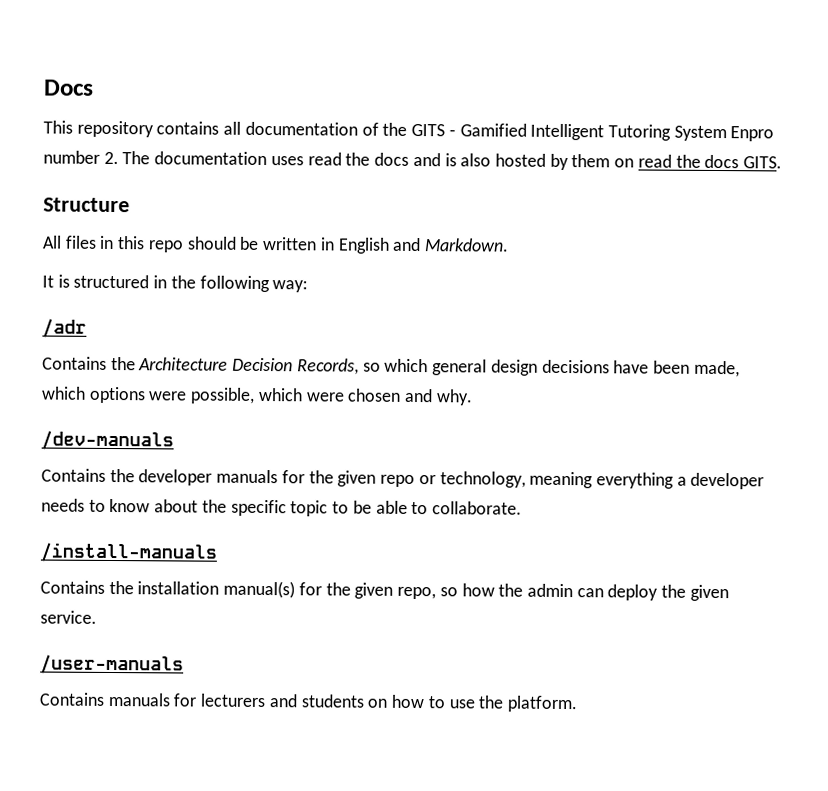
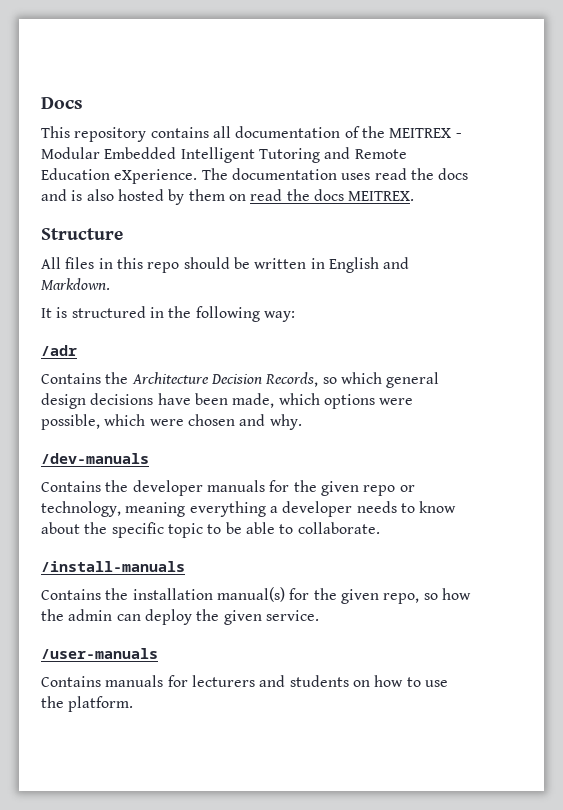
- This repository contains all documentation of the GITS - Gamified Intelligent Tutoring System Enpro number 2. The documentation uses read the docs and is also hosted by them on read the docs GITS.
+ This repository contains all documentation of the MEITREX - Modular Embedded Intelligent Tutoring and Remote Education eXperience. The documentation uses read the docs and is also hosted by them on read the docs MEITREX.

